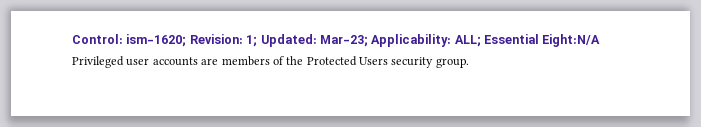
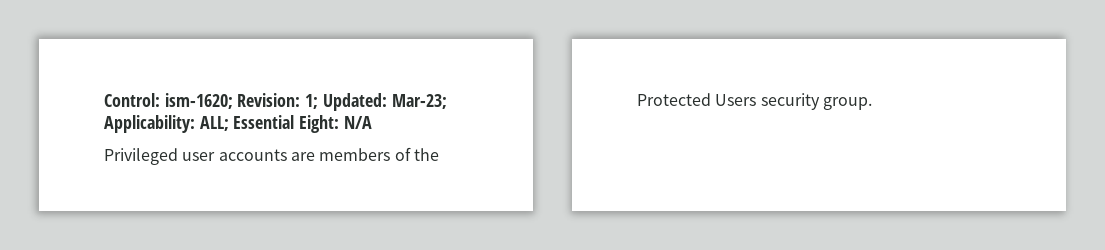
- Control: ism-1620; Revision: 1; Updated: Mar-23; Applicability: ALL; Essential Eight:N/A
+ Control: ism-1620; Revision: 1; Updated: Mar-23; Applicability: ALL; Essential Eight: N/A

